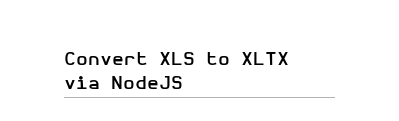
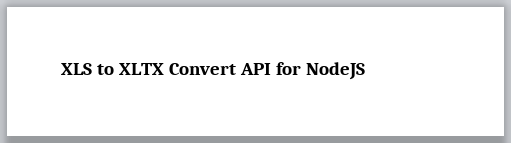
- Convert XLS to XLTX via NodeJS
+ XLS to XLTX Convert API for NodeJS

